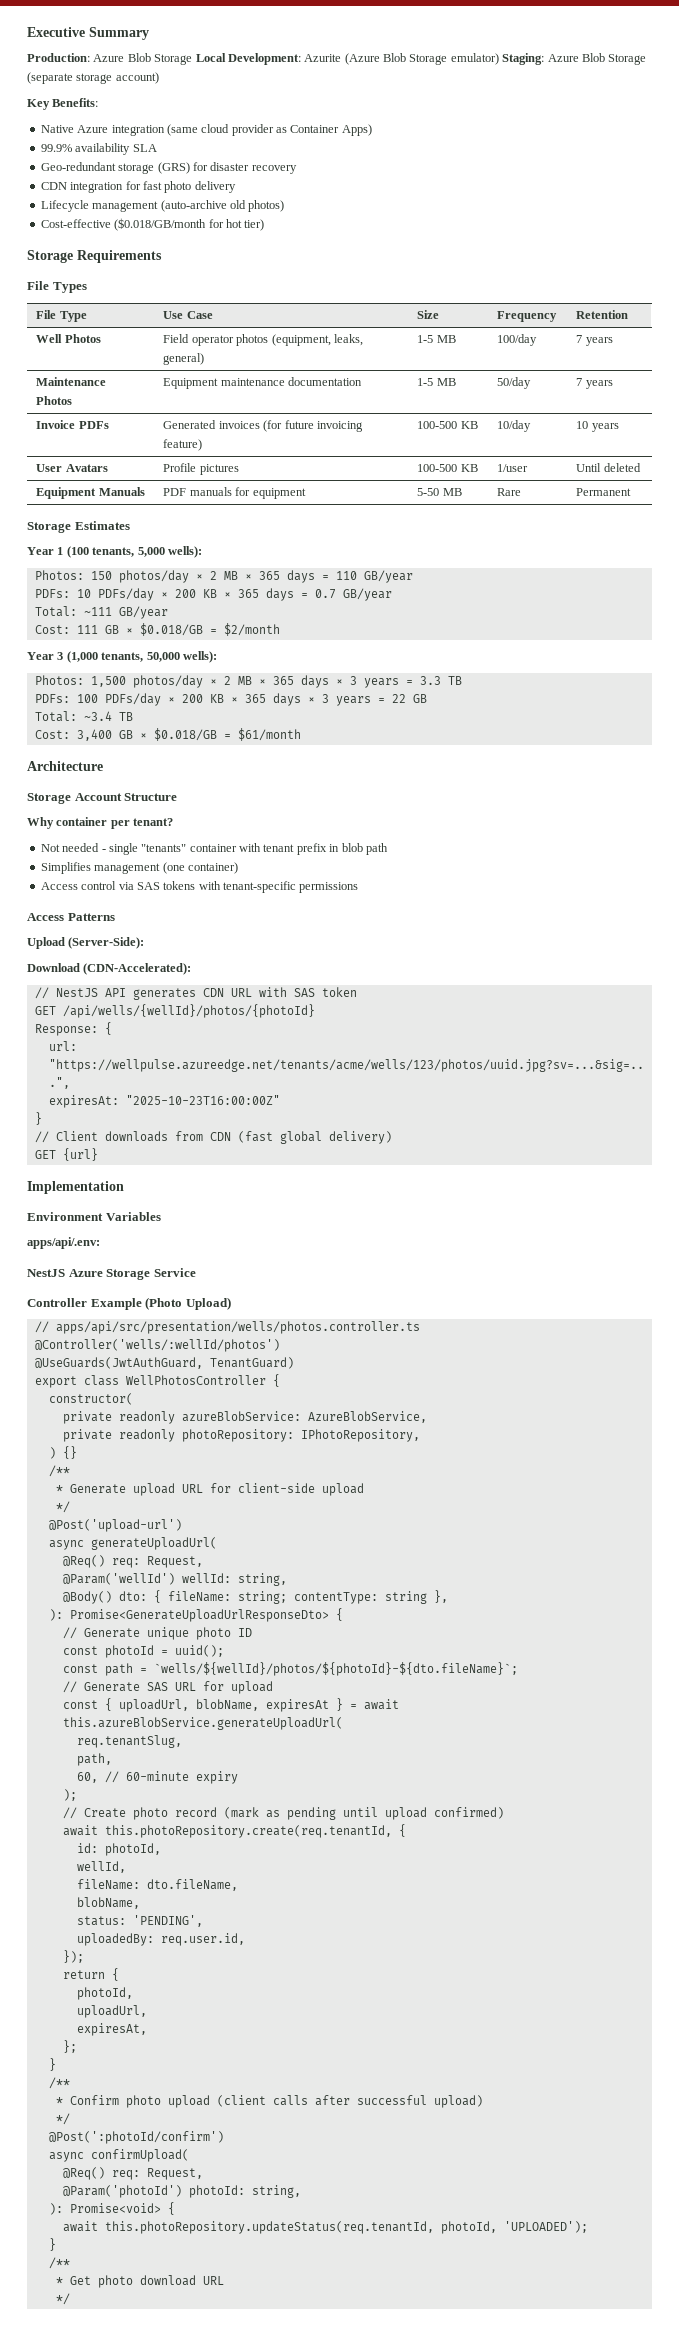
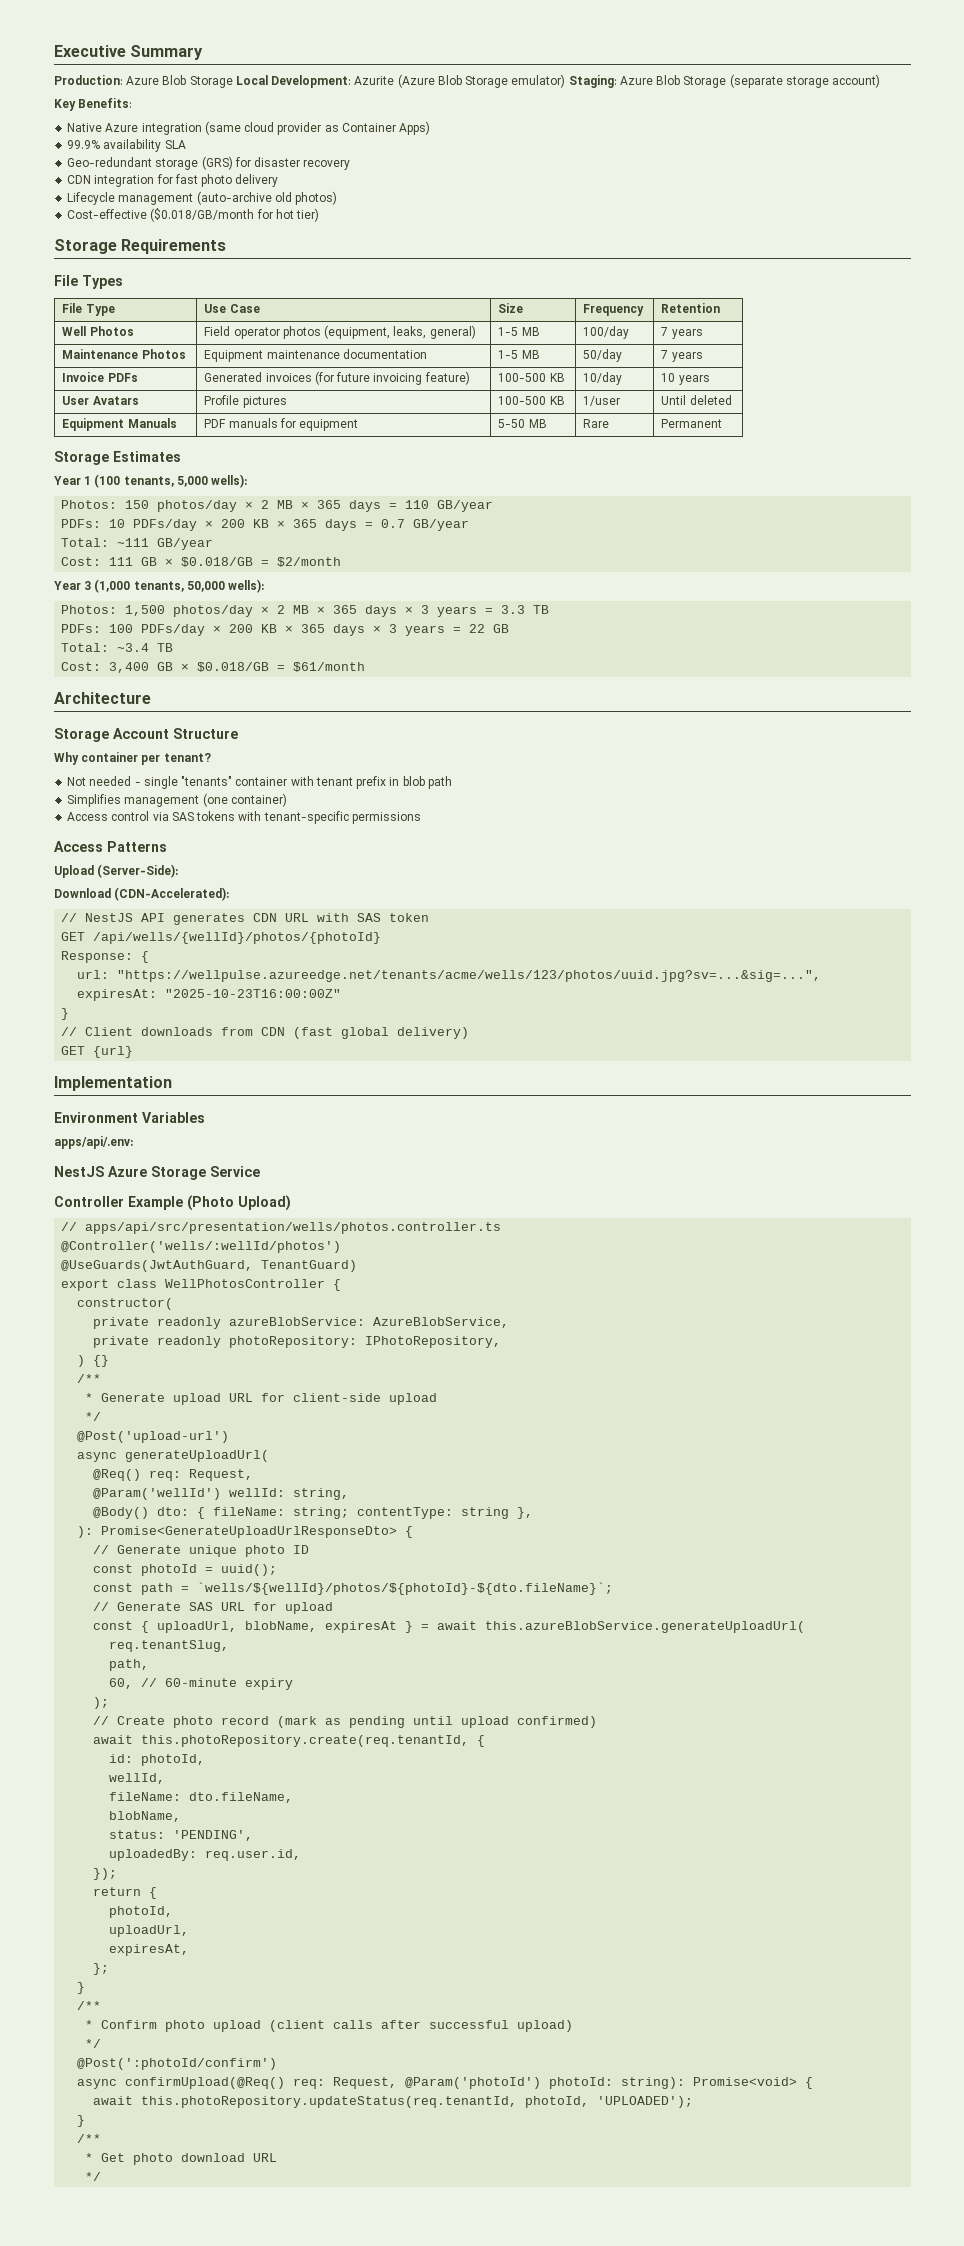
- async confirmUpload(
- @Req() req: Request,
- @Param('photoId') photoId: string,
- ): Promise<void> {
+ async confirmUpload(@Req() req: Request, @Param('photoId') photoId: string): Promise<void> {

